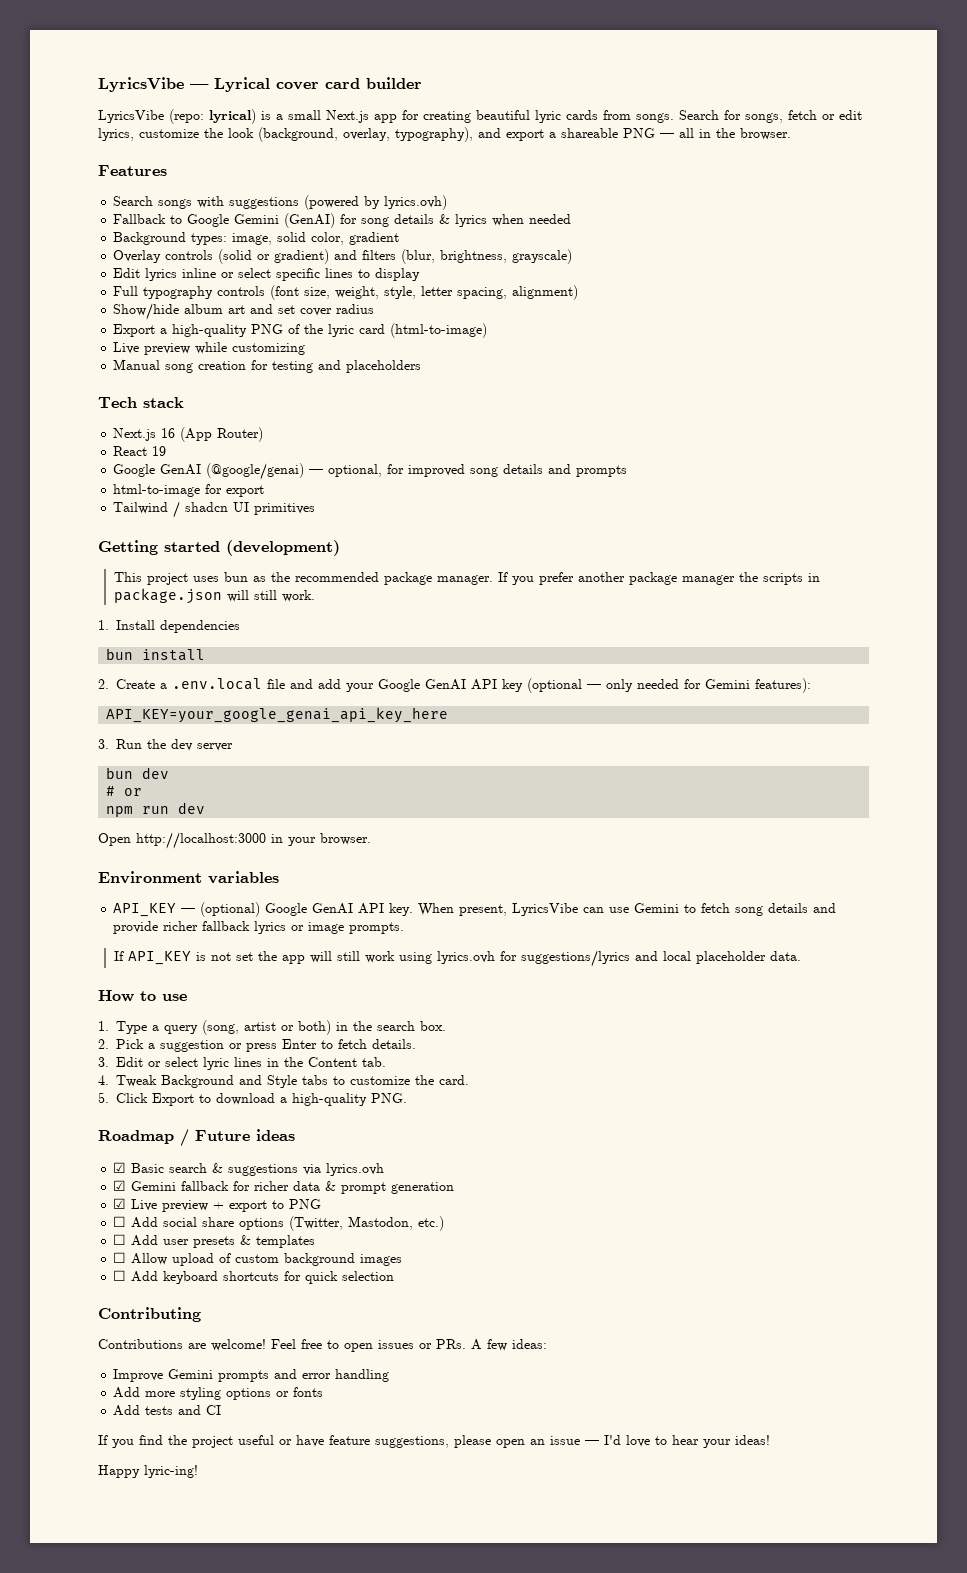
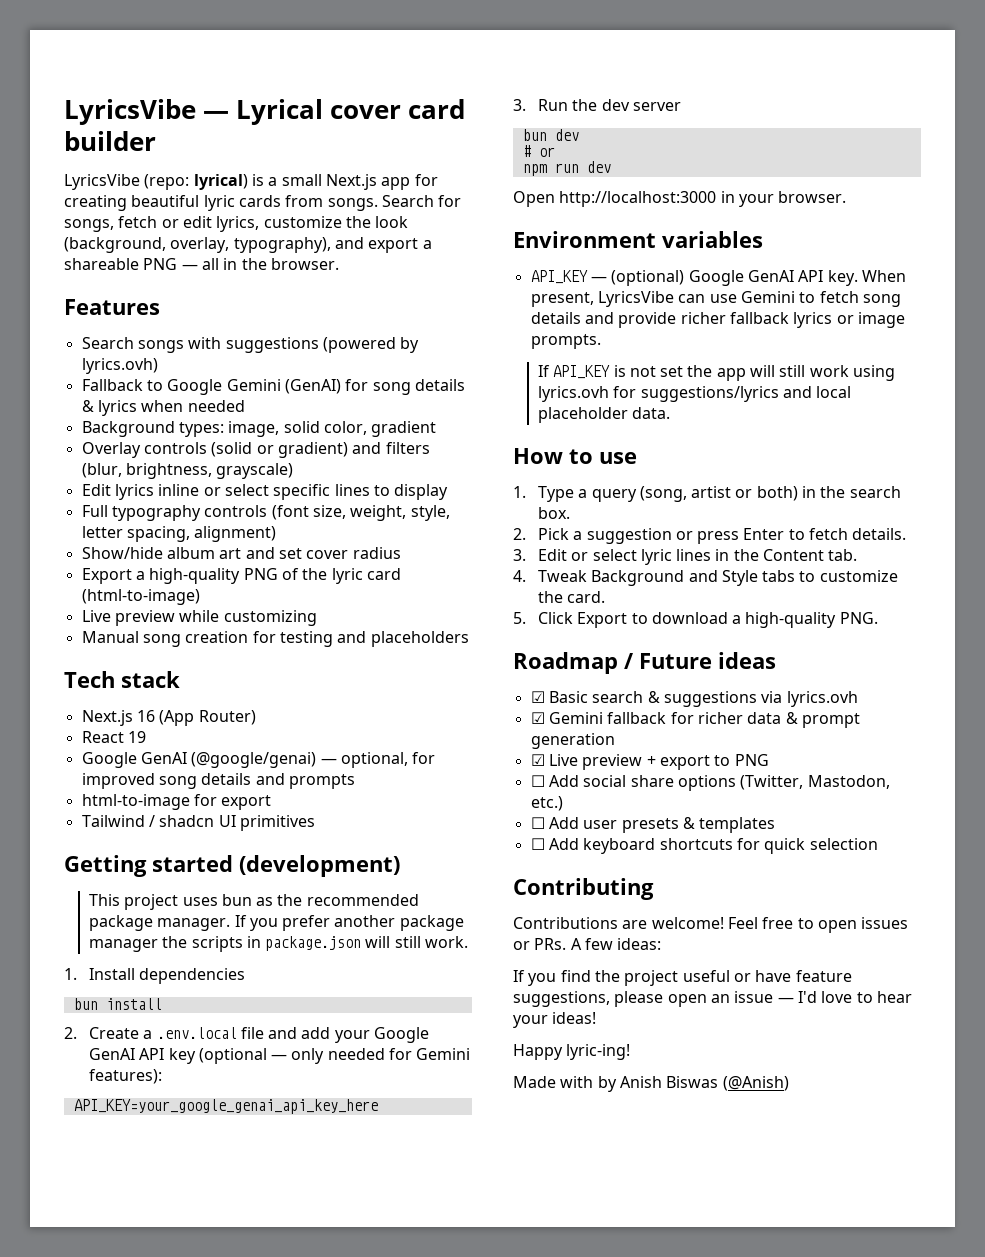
- ☐ Allow upload of custom background images
- Improve Gemini prompts and error handling
- Add more styling options or fonts
- Add tests and CI
+ Made with by Anish Biswas (@Anish)

